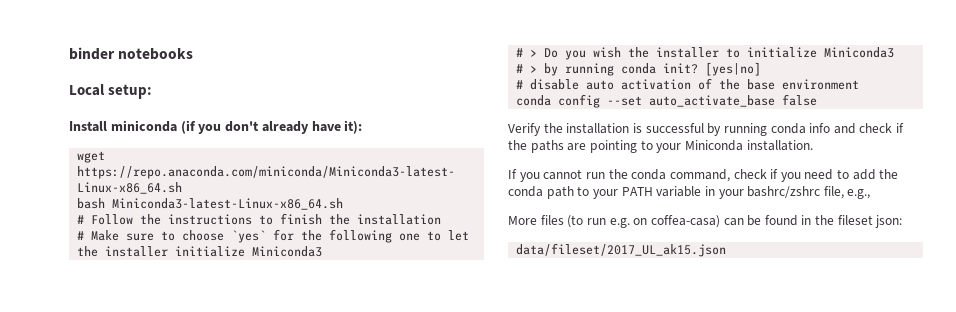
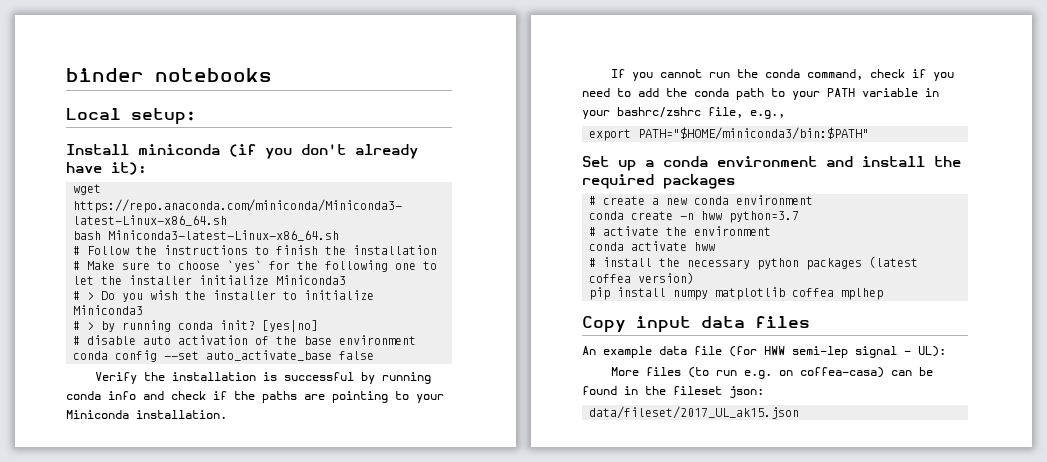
+ export PATH="$HOME/miniconda3/bin:$PATH"
+ Set up a conda environment and install the required packages
+ # create a new conda environment
+ conda create -n hww python=3.7
+ # activate the environment
+ conda activate hww
+ # install the necessary python packages (latest coffea version)
+ pip install numpy matplotlib coffea mplhep
+ Copy input data files
+ An example data file (for HWW semi-lep signal - UL):

